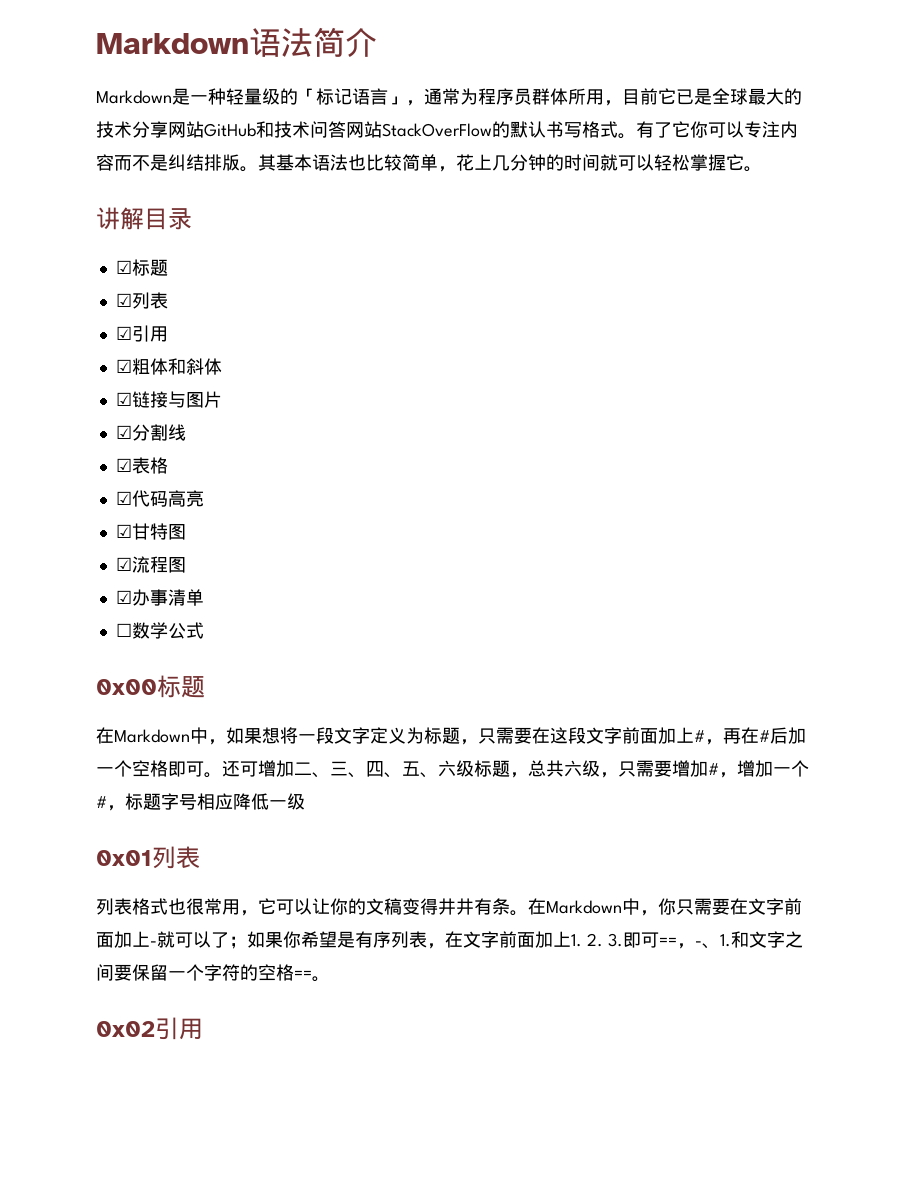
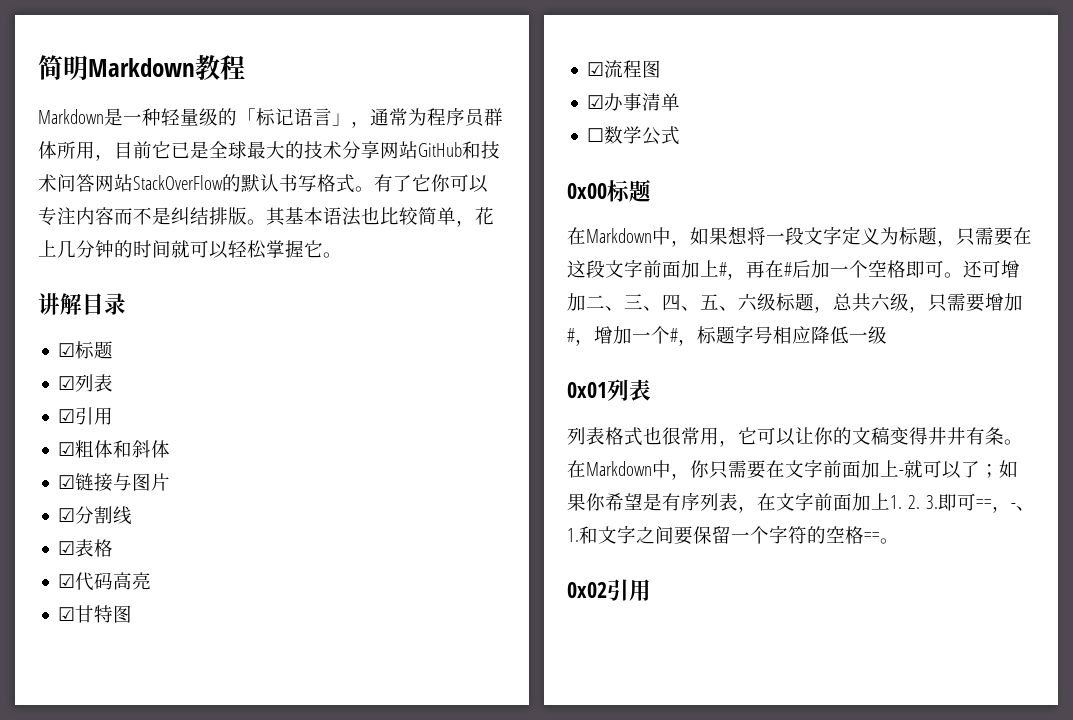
- Markdown语法简介
+ 简明Markdown教程

